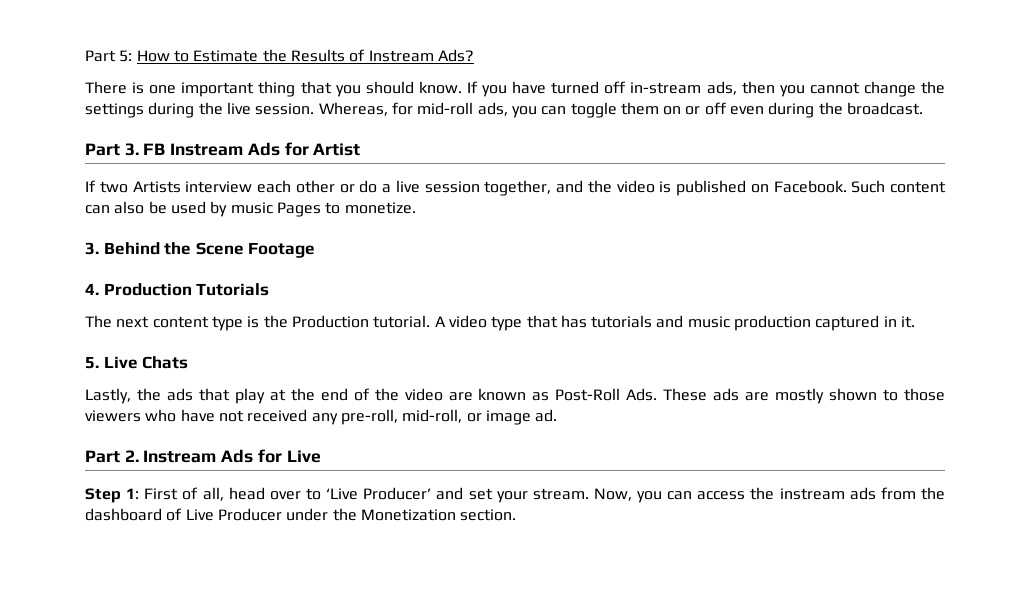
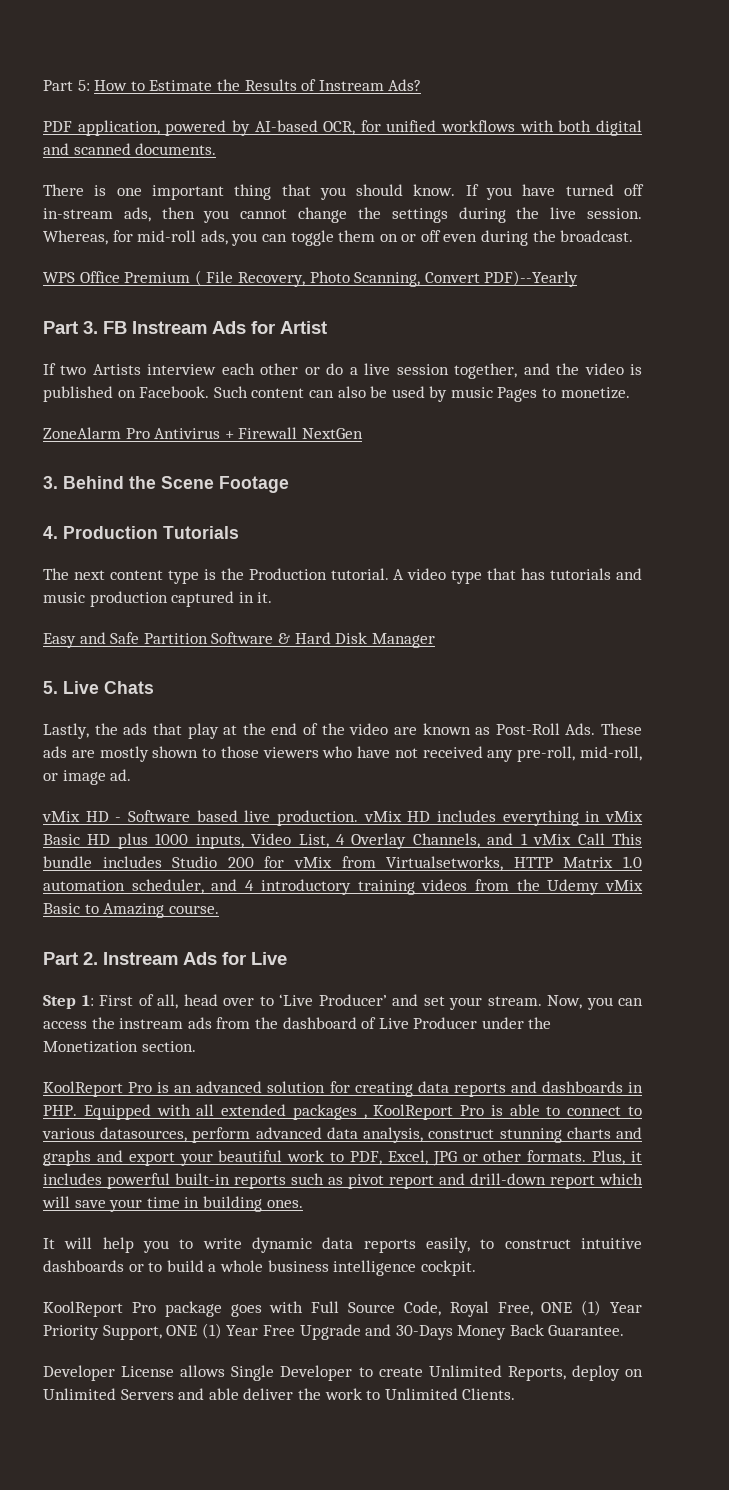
+ PDF application, powered by AI-based OCR, for unified workflows with both digital and scanned documents.
+ WPS Office Premium ( File Recovery, Photo Scanning, Convert PDF)--Yearly
+ ZoneAlarm Pro Antivirus + Firewall NextGen
+ Easy and Safe Partition Software & Hard Disk Manager
+ vMix HD - Software based live production. vMix HD includes everything in vMix Basic HD plus 1000 inputs, Video List, 4 Overlay Channels, and 1 vMix Call This bundle includes Studio 200 for vMix from Virtualsetworks, HTTP Matrix 1.0 automation scheduler, and 4 introductory training videos from the Udemy vMix Basic to Amazing course.
+ KoolReport Pro is an advanced solution for creating data reports and dashboards in PHP. Equipped with all extended packages , KoolReport Pro is able to connect to various datasources, perform advanced data analysis, construct stunning charts and graphs and export your beautiful work to PDF, Excel, JPG or other formats. Plus, it includes powerful built-in reports such as pivot report and drill-down report which will save your time in building ones.
+ It will help you to write dynamic data reports easily, to construct intuitive dashboards or to build a whole business intelligence cockpit.
+ KoolReport Pro package goes with Full Source Code, Royal Free, ONE (1) Year Priority Support, ONE (1) Year Free Upgrade and 30-Days Money Back Guarantee.
+ Developer License allows Single Developer to create Unlimited Reports, deploy on Unlimited Servers and able deliver the work to Unlimited Clients.

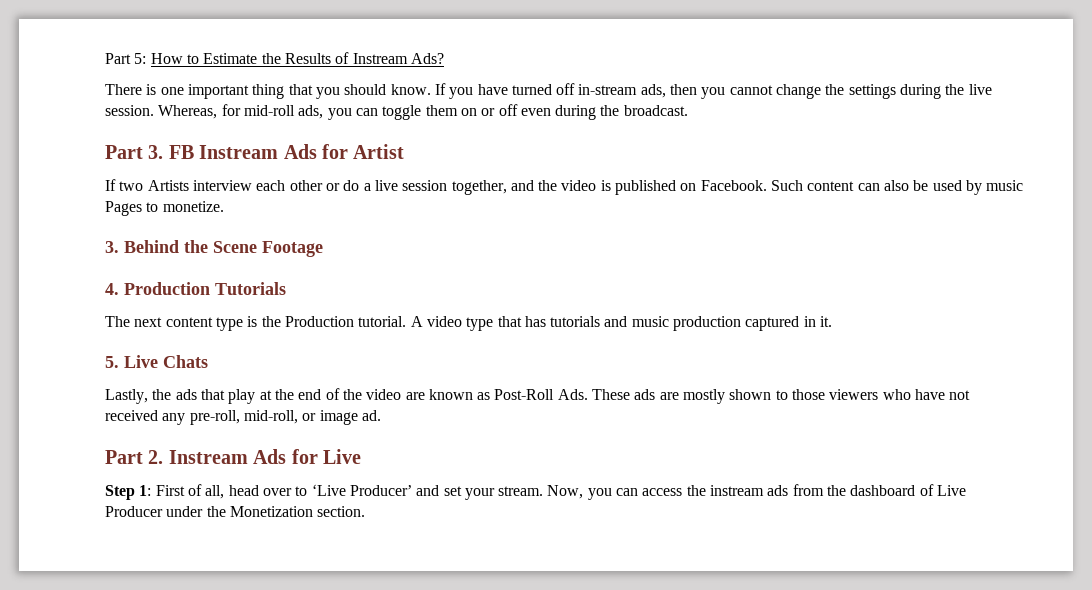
- PDF application, powered by AI-based OCR, for unified workflows with both digital and scanned documents.
- WPS Office Premium ( File Recovery, Photo Scanning, Convert PDF)--Yearly
- ZoneAlarm Pro Antivirus + Firewall NextGen
- Easy and Safe Partition Software & Hard Disk Manager
- vMix HD - Software based live production. vMix HD includes everything in vMix Basic HD plus 1000 inputs, Video List, 4 Overlay Channels, and 1 vMix Call This bundle includes Studio 200 for vMix from Virtualsetworks, HTTP Matrix 1.0 automation scheduler, and 4 introductory training videos from the Udemy vMix Basic to Amazing course.
- KoolReport Pro is an advanced solution for creating data reports and dashboards in PHP. Equipped with all extended packages , KoolReport Pro is able to connect to various datasources, perform advanced data analysis, construct stunning charts and graphs and export your beautiful work to PDF, Excel, JPG or other formats. Plus, it includes powerful built-in reports such as pivot report and drill-down report which will save your time in building ones.
- It will help you to write dynamic data reports easily, to construct intuitive dashboards or to build a whole business intelligence cockpit.
- KoolReport Pro package goes with Full Source Code, Royal Free, ONE (1) Year Priority Support, ONE (1) Year Free Upgrade and 30-Days Money Back Guarantee.
- Developer License allows Single Developer to create Unlimited Reports, deploy on Unlimited Servers and able deliver the work to Unlimited Clients.

